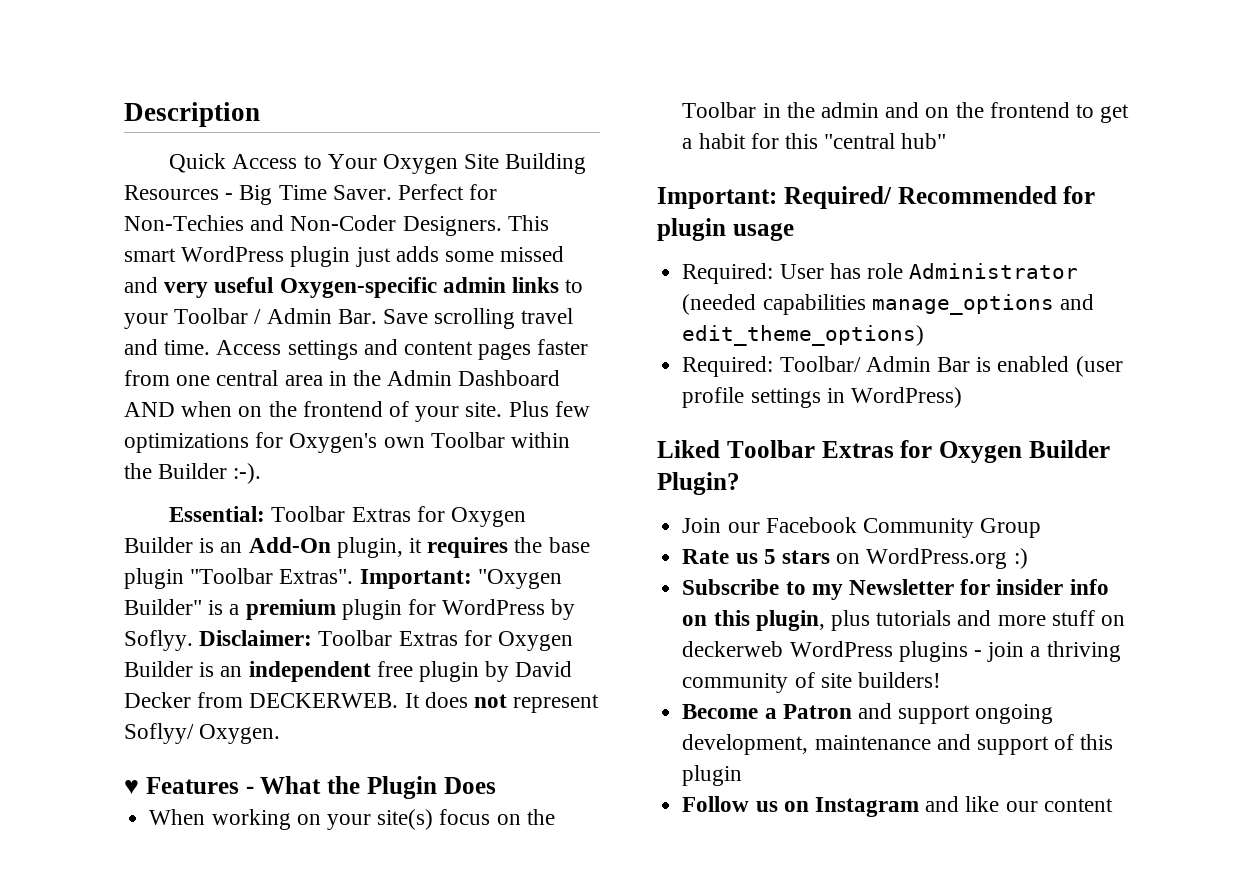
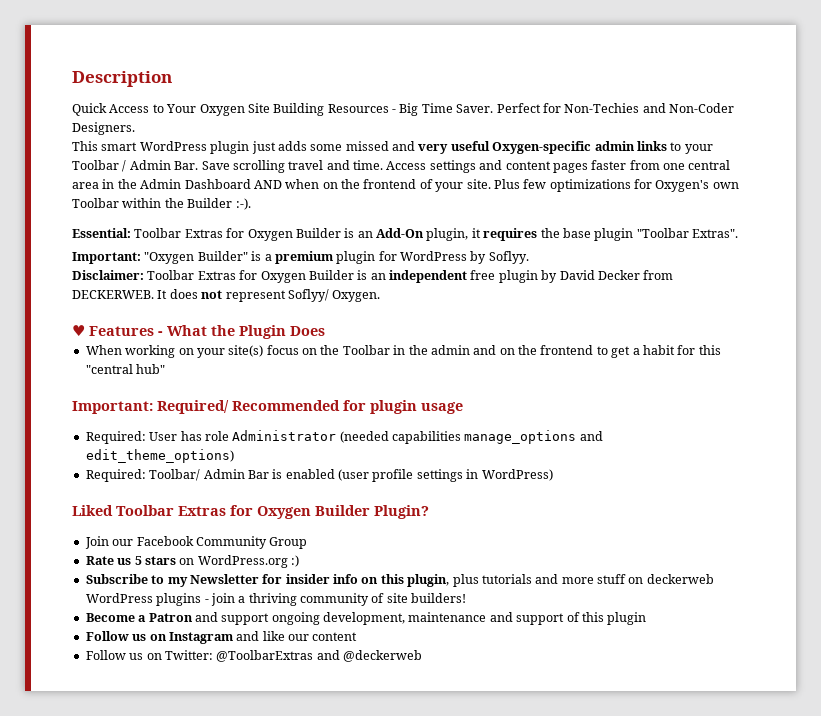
- Perfect for Non-Techies and Non-Coder Designers. This smart WordPress plugin just adds some missed and very useful Oxygen-specific admin links to your Toolbar / Admin Bar. Save scrolling travel and time.
+ Perfect for Non-Techies and Non-Coder Designers.
+ This smart WordPress plugin just adds some missed and very useful Oxygen-specific admin links to your Toolbar / Admin Bar. Save scrolling travel and time.
- Essential: Toolbar Extras for Oxygen Builder is an Add-On plugin, it requires the base plugin "Toolbar Extras". Important: "Oxygen Builder" is a premium plugin for WordPress by Soflyy. Disclaimer: Toolbar Extras for Oxygen Builder is an independent free plugin by David Decker from DECKERWEB.
+ Essential: Toolbar Extras for Oxygen Builder is an Add-On plugin, it requires the base plugin "Toolbar Extras".
+ Important: "Oxygen Builder" is a premium plugin for WordPress by Soflyy.
+ Disclaimer: Toolbar Extras for Oxygen Builder is an independent free plugin by David Decker from DECKERWEB.
+ Follow us on Twitter: @ToolbarExtras and @deckerweb

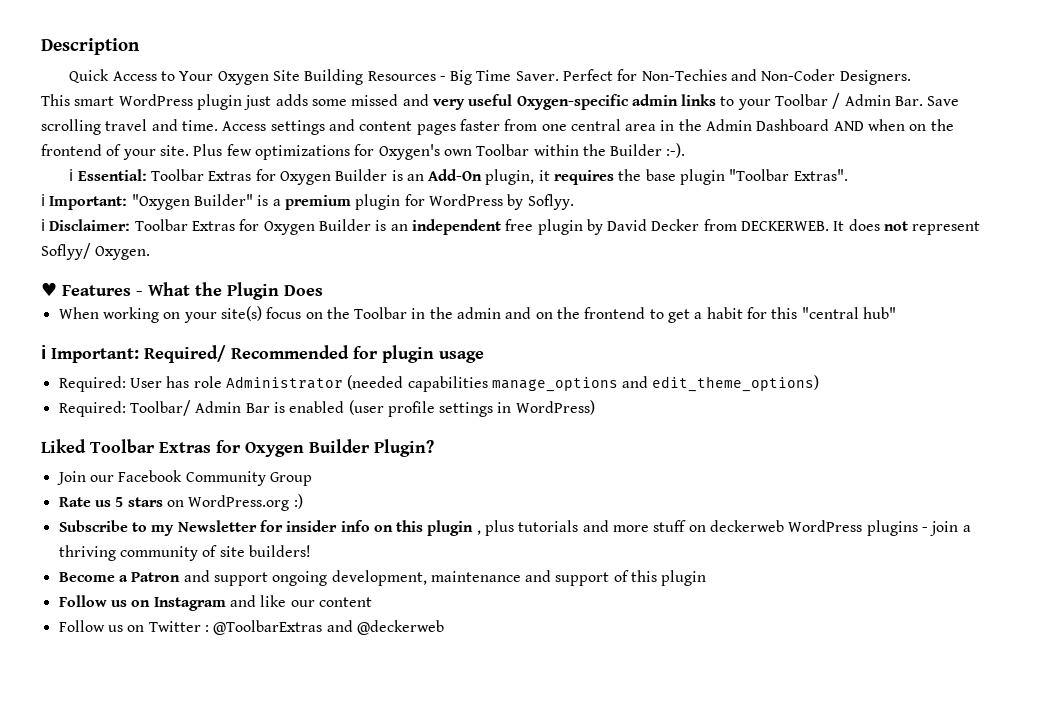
- Essential: Toolbar Extras for Oxygen Builder is an Add-On plugin, it requires the base plugin "Toolbar Extras".
+ ℹ Essential: Toolbar Extras for Oxygen Builder is an Add-On plugin, it requires the base plugin "Toolbar Extras".
- Important: "Oxygen Builder" is a premium plugin for WordPress by Soflyy.
+ ℹ Important: "Oxygen Builder" is a premium plugin for WordPress by Soflyy.
- Disclaimer: Toolbar Extras for Oxygen Builder is an independent free plugin by David Decker from DECKERWEB.
+ ℹ Disclaimer: Toolbar Extras for Oxygen Builder is an independent free plugin by David Decker from DECKERWEB.
- Important: Required/ Recommended for plugin usage
+ ℹ Important: Required/ Recommended for plugin usage
- Subscribe to my Newsletter for insider info on this plugin, plus tutorials and more stuff on deckerweb WordPress plugins - join a thriving community of site builders!
+ Subscribe to my Newsletter for insider info on this plugin , plus tutorials and more stuff on deckerweb WordPress plugins - join a thriving community of site builders!
- Follow us on Twitter: @ToolbarExtras and @deckerweb
+ Follow us on Twitter : @ToolbarExtras and @deckerweb

